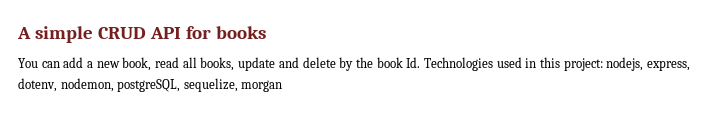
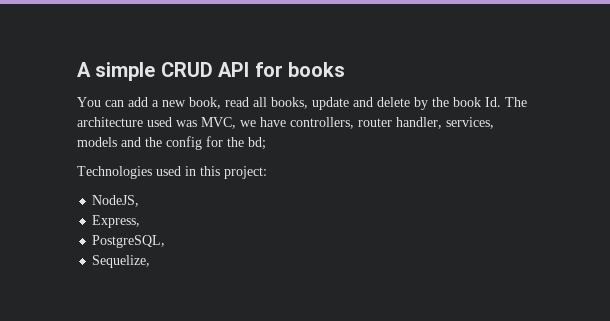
- You can add a new book, read all books, update and delete by the book Id. Technologies used in this project: nodejs, express, dotenv, nodemon, postgreSQL, sequelize, morgan
+ You can add a new book, read all books, update and delete by the book Id. The architecture used was MVC, we have controllers, router handler, services, models and the config for the bd;
+ Technologies used in this project:
+ NodeJS,
+ Express,
+ PostgreSQL,
+ Sequelize,

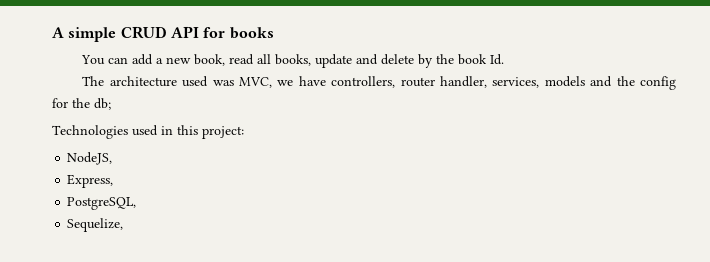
- You can add a new book, read all books, update and delete by the book Id. The architecture used was MVC, we have controllers, router handler, services, models and the config for the bd;
+ You can add a new book, read all books, update and delete by the book Id.
+ The architecture used was MVC, we have controllers, router handler, services, models and the config for the db;

